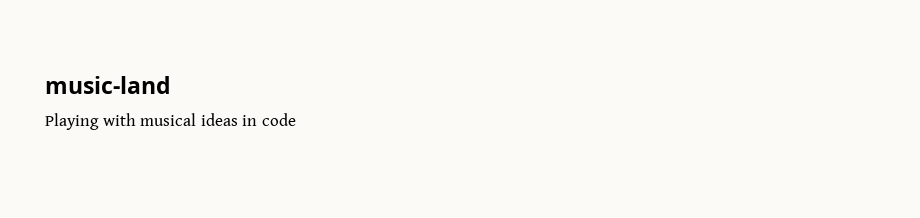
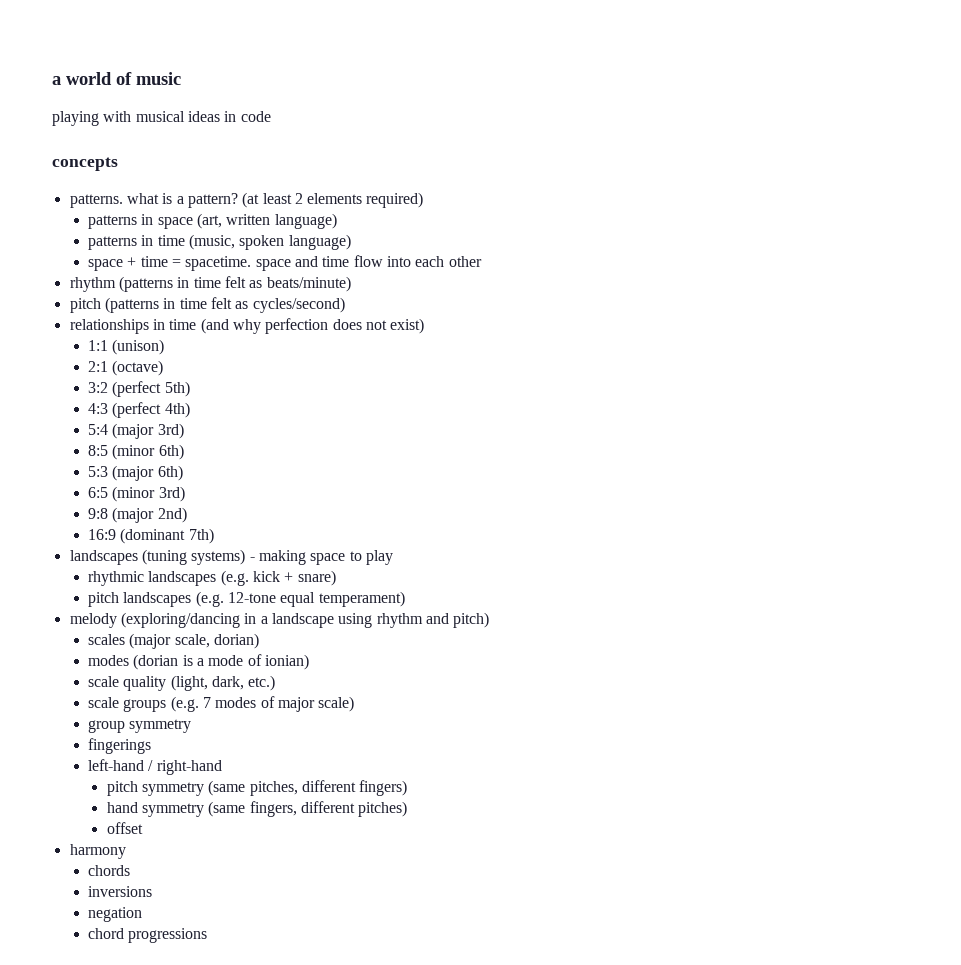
- music-land
- Playing with musical ideas in code
+ a world of music
+ playing with musical ideas in code
+ concepts
+ patterns. what is a pattern? (at least 2 elements required)
+ patterns in space (art, written language)
+ patterns in time (music, spoken language)
+ space + time = spacetime. space and time flow into each other
+ rhythm (patterns in time felt as beats/minute)
+ pitch (patterns in time felt as cycles/second)
+ relationships in time (and why perfection does not exist)
+ 1:1 (unison)
+ 2:1 (octave)
+ 3:2 (perfect 5th)
+ 4:3 (perfect 4th)
+ 5:4 (major 3rd)
+ 8:5 (minor 6th)
+ 5:3 (major 6th)
+ 6:5 (minor 3rd)
+ 9:8 (major 2nd)
+ 16:9 (dominant 7th)
+ landscapes (tuning systems) - making space to play
+ rhythmic landscapes (e.g. kick + snare)
+ pitch landscapes (e.g. 12-tone equal temperament)
+ melody (exploring/dancing in a landscape using rhythm and pitch)
+ scales (major scale, dorian)
+ modes (dorian is a mode of ionian)
+ scale quality (light, dark, etc.)
+ scale groups (e.g. 7 modes of major scale)
+ group symmetry
+ fingerings
+ left-hand / right-hand
+ pitch symmetry (same pitches, different fingers)
+ hand symmetry (same fingers, different pitches)
+ offset
+ harmony
+ chords
+ inversions
+ negation
+ chord progressions

